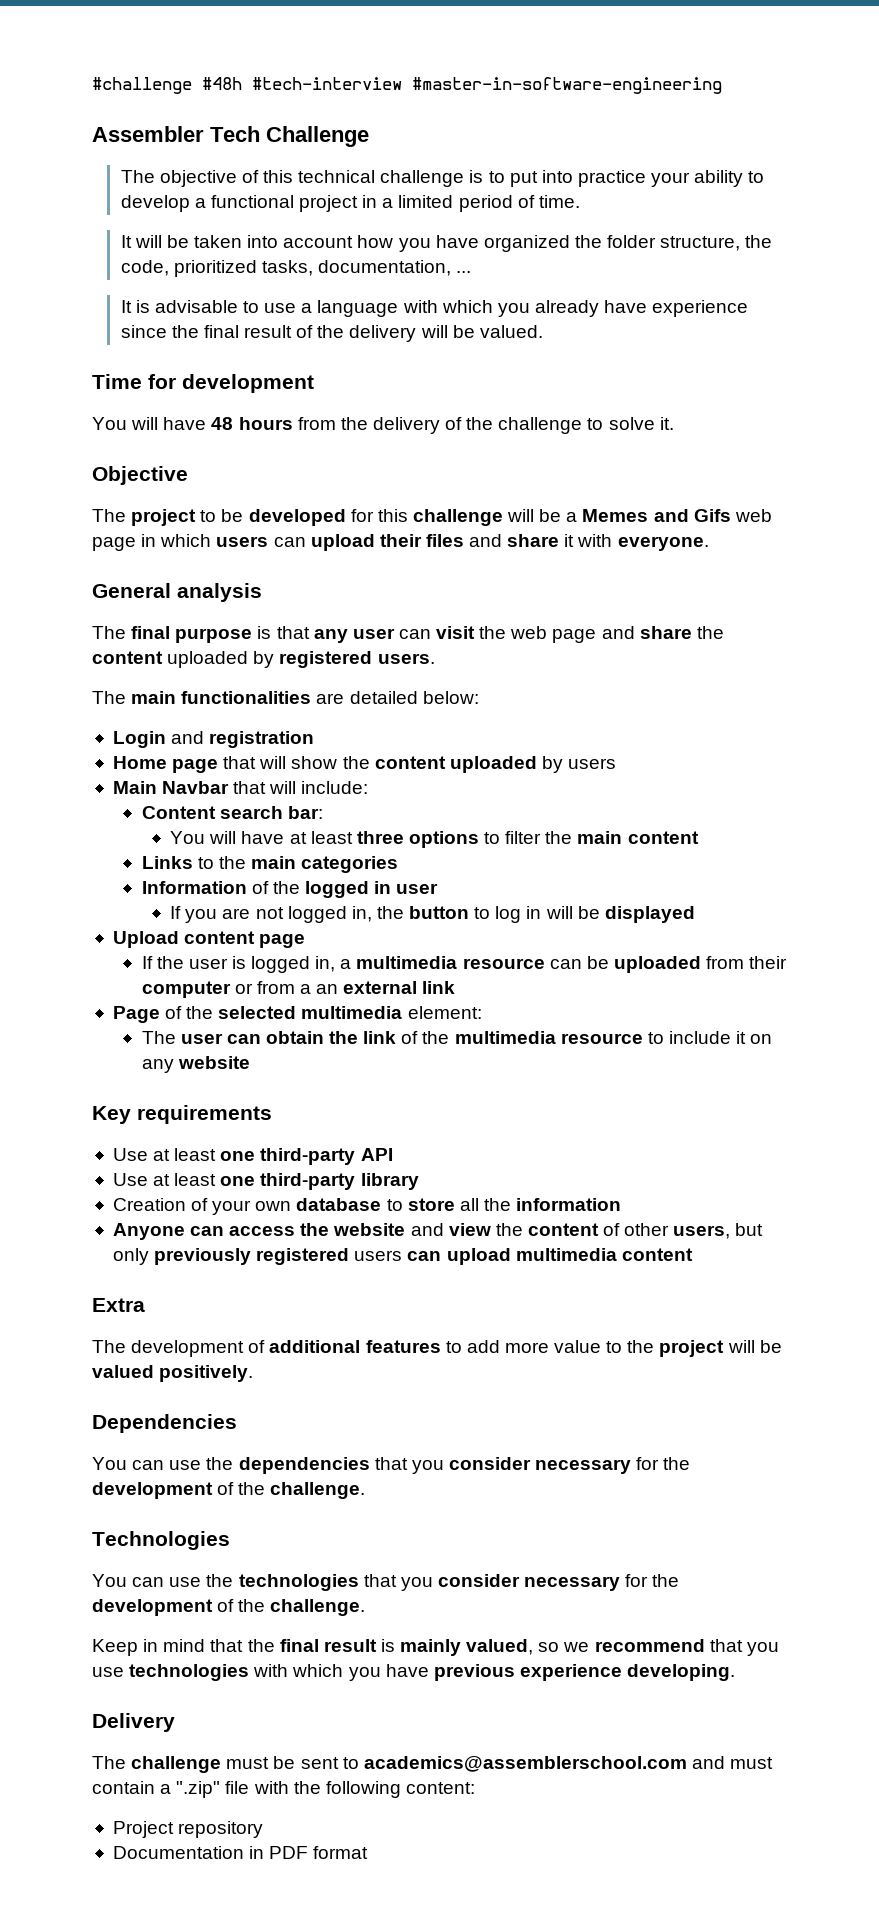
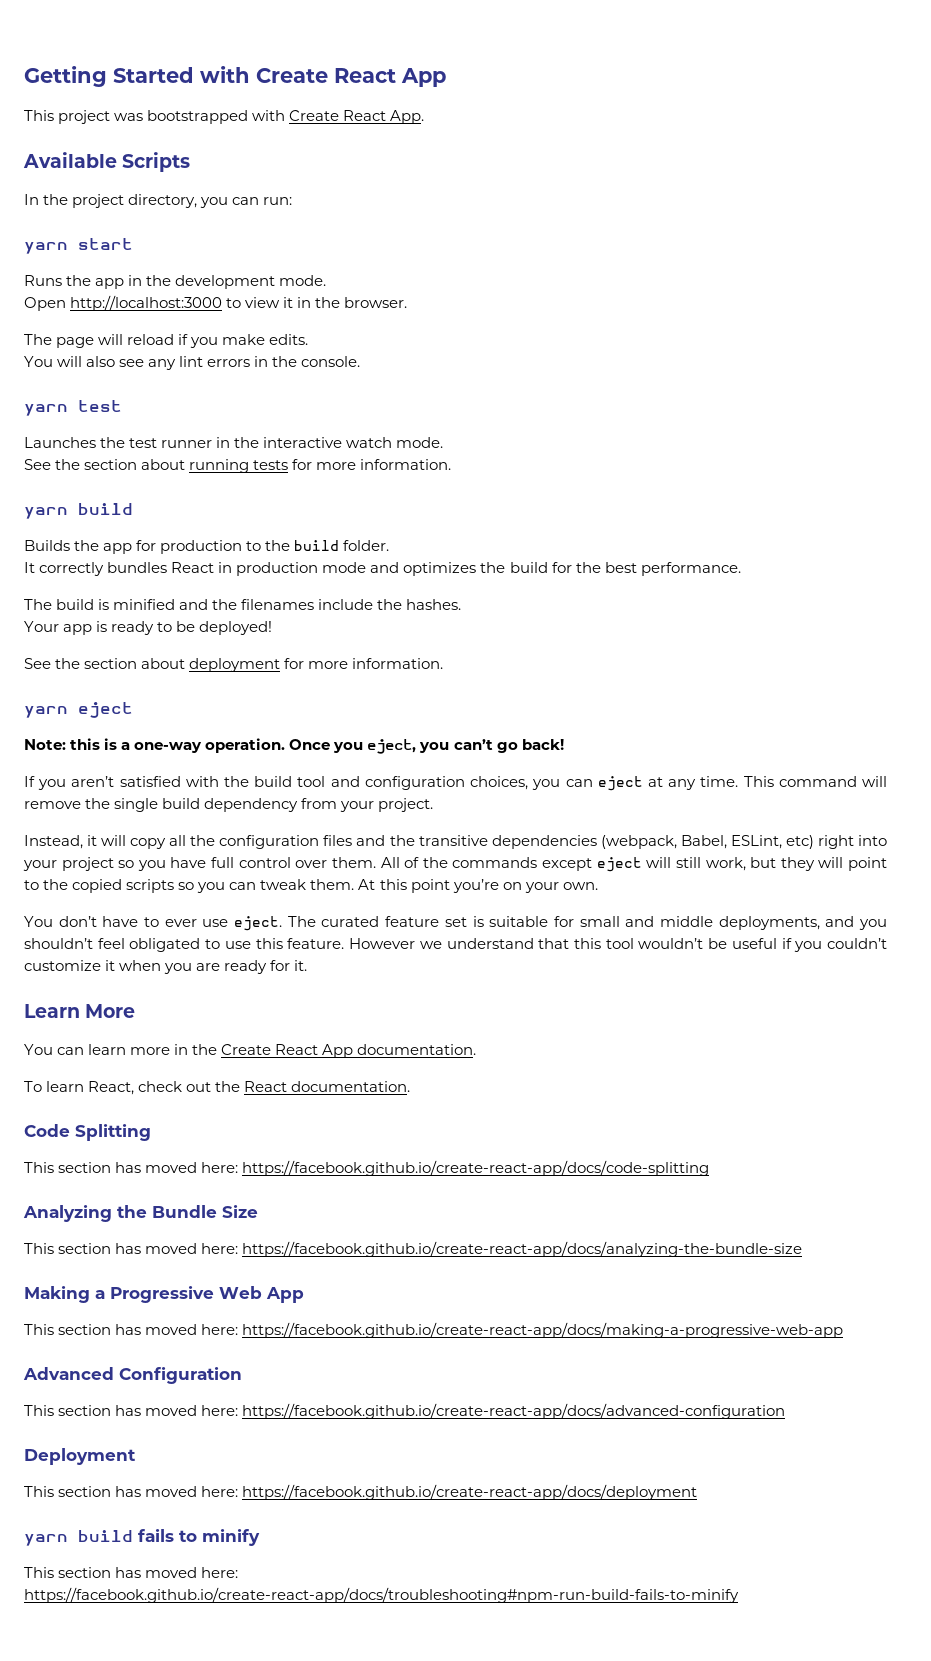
- #challenge #48h #tech-interview #master-in-software-engineering
- Assembler Tech Challenge
- The objective of this technical challenge is to put into practice your ability to develop a functional project in a limited period of time.
- It will be taken into account how you have organized the folder structure, the code, prioritized tasks, documentation, ...
- It is advisable to use a language with which you already have experience since the final result of the delivery will be valued.
- Time for development
- You will have 48 hours from the delivery of the challenge to solve it.
- Objective
- The project to be developed for this challenge will be a Memes and Gifs web page in which users can upload their files and share it with everyone.
- General analysis
- The final purpose is that any user can visit the web page and share the content uploaded by registered users.
- The main functionalities are detailed below:
- Login and registration
- Home page that will show the content uploaded by users
- Main Navbar that will include:
- Content search bar:
- You will have at least three options to filter the main content
- Links to the main categories
- Information of the logged in user
- If you are not logged in, the button to log in will be displayed
- Upload content page
- If the user is logged in, a multimedia resource can be uploaded from their computer or from a an external link
- Page of the selected multimedia element:
- The user can obtain the link of the multimedia resource to include it on any website
- Key requirements
- Use at least one third-party API
- Use at least one third-party library
- Creation of your own database to store all the information
- Anyone can access the website and view the content of other users, but only previously registered users can upload multimedia content
- Extra
- The development of additional features to add more value to the project will be valued positively.
- Dependencies
- You can use the dependencies that you consider necessary for the development of the challenge.
- Technologies
- You can use the technologies that you consider necessary for the development of the challenge.
- Keep in mind that the final result is mainly valued, so we recommend that you use technologies with which you have previous experience developing.
- Delivery
- The challenge must be sent to academics@assemblerschool.com and must contain a ".zip" file with the following content:
- Project repository
- Documentation in PDF format
+ Getting Started with Create React App
+ This project was bootstrapped with Create React App.
+ Available Scripts
+ In the project directory, you can run:
+ yarn start
+ Runs the app in the development mode.
+ Open http://localhost:3000 to view it in the browser.
+ The page will reload if you make edits.
+ You will also see any lint errors in the console.
+ yarn test
+ Launches the test runner in the interactive watch mode.
+ See the section about running tests for more information.
+ yarn build
+ Builds the app for production to the build folder.
+ It correctly bundles React in production mode and optimizes the build for the best performance.
+ The build is minified and the filenames include the hashes.
+ Your app is ready to be deployed!
+ See the section about deployment for more information.
+ yarn eject
+ Note: this is a one-way operation. Once you eject, you can’t go back!
+ If you aren’t satisfied with the build tool and configuration choices, you can eject at any time. This command will remove the single build dependency from your project.
+ Instead, it will copy all the configuration files and the transitive dependencies (webpack, Babel, ESLint, etc) right into your project so you have full control over them. All of the commands except eject will still work, but they will point to the copied scripts so you can tweak them. At this point you’re on your own.
+ You don’t have to ever use eject. The curated feature set is suitable for small and middle deployments, and you shouldn’t feel obligated to use this feature. However we understand that this tool wouldn’t be useful if you couldn’t customize it when you are ready for it.
+ Learn More
+ You can learn more in the Create React App documentation.
+ To learn React, check out the React documentation.
+ Code Splitting
+ This section has moved here: https://facebook.github.io/create-react-app/docs/code-splitting
+ Analyzing the Bundle Size
+ This section has moved here: https://facebook.github.io/create-react-app/docs/analyzing-the-bundle-size
+ Making a Progressive Web App
+ This section has moved here: https://facebook.github.io/create-react-app/docs/making-a-progressive-web-app
+ Advanced Configuration
+ This section has moved here: https://facebook.github.io/create-react-app/docs/advanced-configuration
+ Deployment
+ This section has moved here: https://facebook.github.io/create-react-app/docs/deployment
+ yarn build fails to minify
+ This section has moved here: https://facebook.github.io/create-react-app/docs/troubleshooting#npm-run-build-fails-to-minify

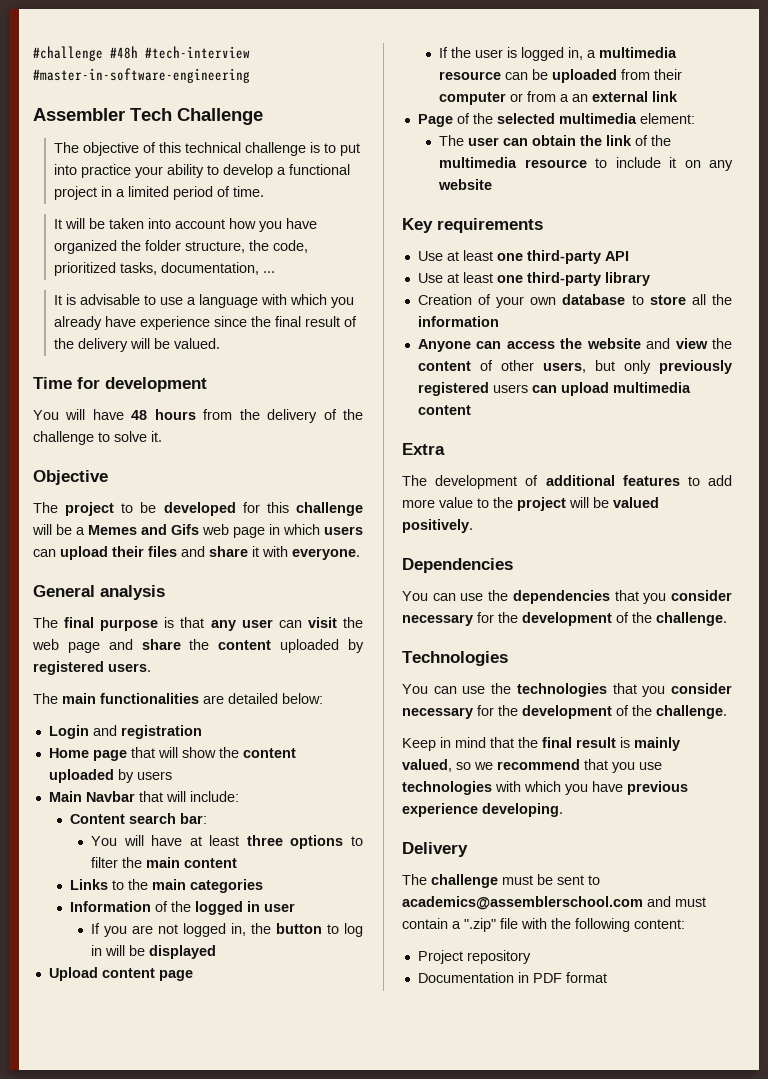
- Getting Started with Create React App
- This project was bootstrapped with Create React App.
- Available Scripts
- In the project directory, you can run:
- yarn start
- Runs the app in the development mode.
- Open http://localhost:3000 to view it in the browser.
- The page will reload if you make edits.
- You will also see any lint errors in the console.
- yarn test
- Launches the test runner in the interactive watch mode.
- See the section about running tests for more information.
- yarn build
- Builds the app for production to the build folder.
- It correctly bundles React in production mode and optimizes the build for the best performance.
- The build is minified and the filenames include the hashes.
- Your app is ready to be deployed!
- See the section about deployment for more information.
- yarn eject
- Note: this is a one-way operation. Once you eject, you can’t go back!
- If you aren’t satisfied with the build tool and configuration choices, you can eject at any time. This command will remove the single build dependency from your project.
- Instead, it will copy all the configuration files and the transitive dependencies (webpack, Babel, ESLint, etc) right into your project so you have full control over them. All of the commands except eject will still work, but they will point to the copied scripts so you can tweak them. At this point you’re on your own.
- You don’t have to ever use eject. The curated feature set is suitable for small and middle deployments, and you shouldn’t feel obligated to use this feature. However we understand that this tool wouldn’t be useful if you couldn’t customize it when you are ready for it.
- Learn More
- You can learn more in the Create React App documentation.
- To learn React, check out the React documentation.
- Code Splitting
- This section has moved here: https://facebook.github.io/create-react-app/docs/code-splitting
- Analyzing the Bundle Size
- This section has moved here: https://facebook.github.io/create-react-app/docs/analyzing-the-bundle-size
- Making a Progressive Web App
- This section has moved here: https://facebook.github.io/create-react-app/docs/making-a-progressive-web-app
- Advanced Configuration
- This section has moved here: https://facebook.github.io/create-react-app/docs/advanced-configuration
- Deployment
- This section has moved here: https://facebook.github.io/create-react-app/docs/deployment
- yarn build fails to minify
- This section has moved here: https://facebook.github.io/create-react-app/docs/troubleshooting#npm-run-build-fails-to-minify
+ #challenge #48h #tech-interview #master-in-software-engineering
+ Assembler Tech Challenge
+ The objective of this technical challenge is to put into practice your ability to develop a functional project in a limited period of time.
+ It will be taken into account how you have organized the folder structure, the code, prioritized tasks, documentation, ...
+ It is advisable to use a language with which you already have experience since the final result of the delivery will be valued.
+ Time for development
+ You will have 48 hours from the delivery of the challenge to solve it.
+ Objective
+ The project to be developed for this challenge will be a Memes and Gifs web page in which users can upload their files and share it with everyone.
+ General analysis
+ The final purpose is that any user can visit the web page and share the content uploaded by registered users.
+ The main functionalities are detailed below:
+ Login and registration
+ Home page that will show the content uploaded by users
+ Main Navbar that will include:
+ Content search bar:
+ You will have at least three options to filter the main content
+ Links to the main categories
+ Information of the logged in user
+ If you are not logged in, the button to log in will be displayed
+ Upload content page
+ If the user is logged in, a multimedia resource can be uploaded from their computer or from a an external link
+ Page of the selected multimedia element:
+ The user can obtain the link of the multimedia resource to include it on any website
+ Key requirements
+ Use at least one third-party API
+ Use at least one third-party library
+ Creation of your own database to store all the information
+ Anyone can access the website and view the content of other users, but only previously registered users can upload multimedia content
+ Extra
+ The development of additional features to add more value to the project will be valued positively.
+ Dependencies
+ You can use the dependencies that you consider necessary for the development of the challenge.
+ Technologies
+ You can use the technologies that you consider necessary for the development of the challenge.
+ Keep in mind that the final result is mainly valued, so we recommend that you use technologies with which you have previous experience developing.
+ Delivery
+ The challenge must be sent to academics@assemblerschool.com and must contain a ".zip" file with the following content:
+ Project repository
+ Documentation in PDF format

